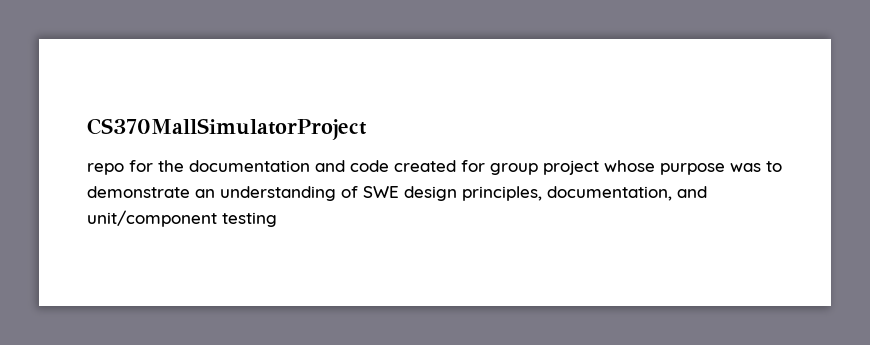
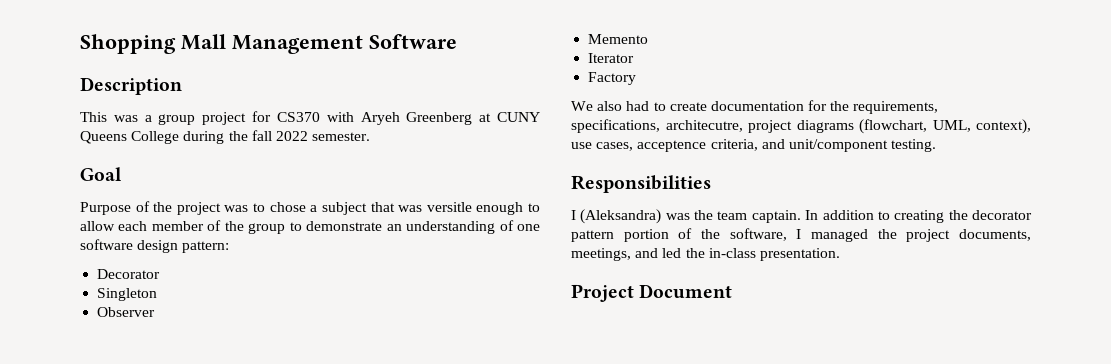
- CS370MallSimulatorProject
- repo for the documentation and code created for group project whose purpose was to demonstrate an understanding of SWE design principles, documentation, and unit/component testing
+ Shopping Mall Management Software
+ Description
+ This was a group project for CS370 with Aryeh Greenberg at CUNY Queens College during the fall 2022 semester.
+ Goal
+ Purpose of the project was to chose a subject that was versitle enough to allow each member of the group to demonstrate an understanding of one software design pattern:
+ Decorator
+ Singleton
+ Observer
+ Memento
+ Iterator
+ Factory
+ We also had to create documentation for the requirements, specifications, architecutre, project diagrams (flowchart, UML, context), use cases, acceptence criteria, and unit/component testing.
+ Responsibilities
+ I (Aleksandra) was the team captain. In addition to creating the decorator pattern portion of the software, I managed the project documents, meetings, and led the in-class presentation.
+ Project Document

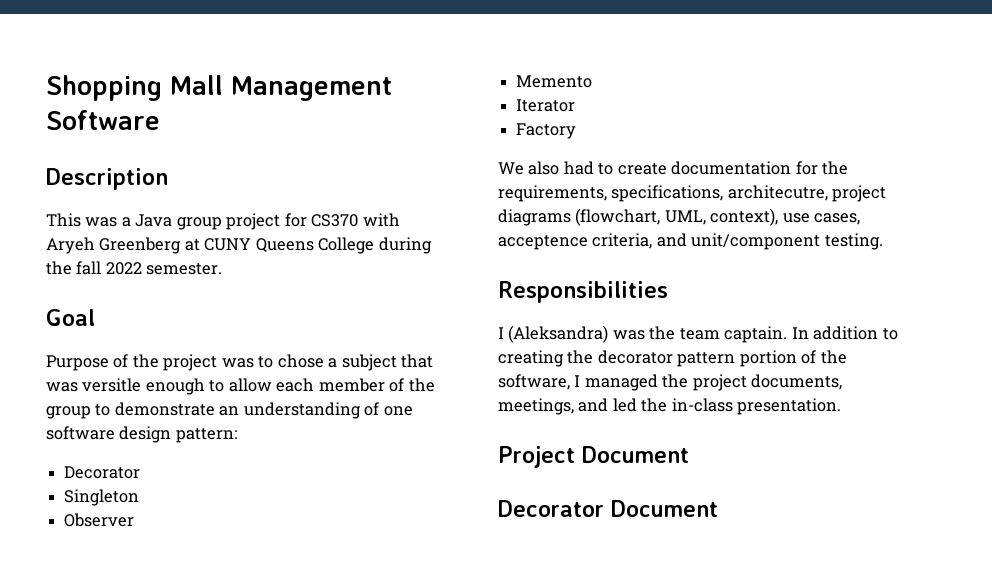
- This was a group project for CS370 with Aryeh Greenberg at CUNY Queens College during the fall 2022 semester.
+ This was a Java group project for CS370 with Aryeh Greenberg at CUNY Queens College during the fall 2022 semester.
+ Decorator Document

